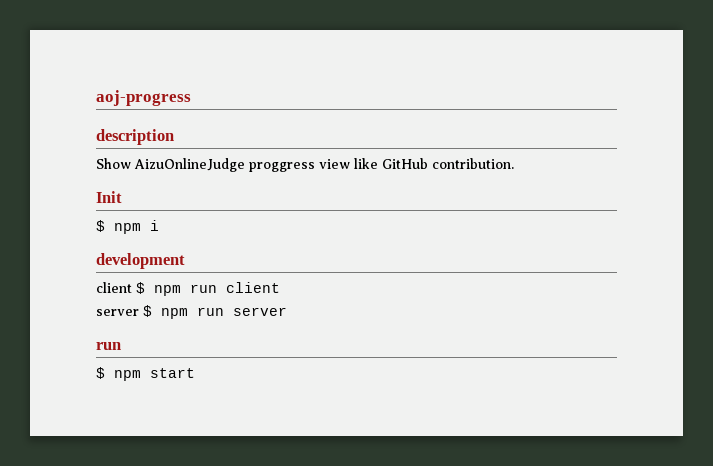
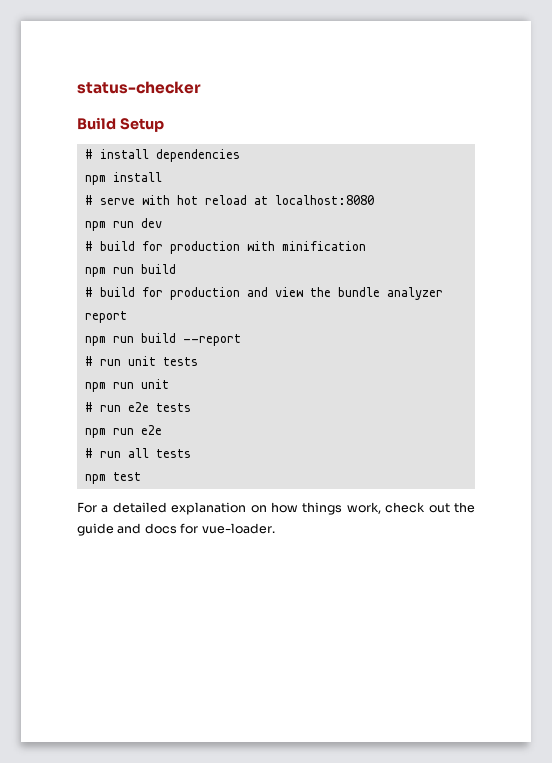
- aoj-progress
- description
- Show AizuOnlineJudge proggress view like GitHub contribution.
- Init
- $ npm i
- development
- client $ npm run client
- server $ npm run server
- run
- $ npm start
+ status-checker
+ Build Setup
+ # install dependencies
+ npm install
+ # serve with hot reload at localhost:8080
+ npm run dev
+ # build for production with minification
+ npm run build
+ # build for production and view the bundle analyzer report
+ npm run build --report
+ # run unit tests
+ npm run unit
+ # run e2e tests
+ npm run e2e
+ # run all tests
+ npm test
+ For a detailed explanation on how things work, check out the guide and docs for vue-loader.

